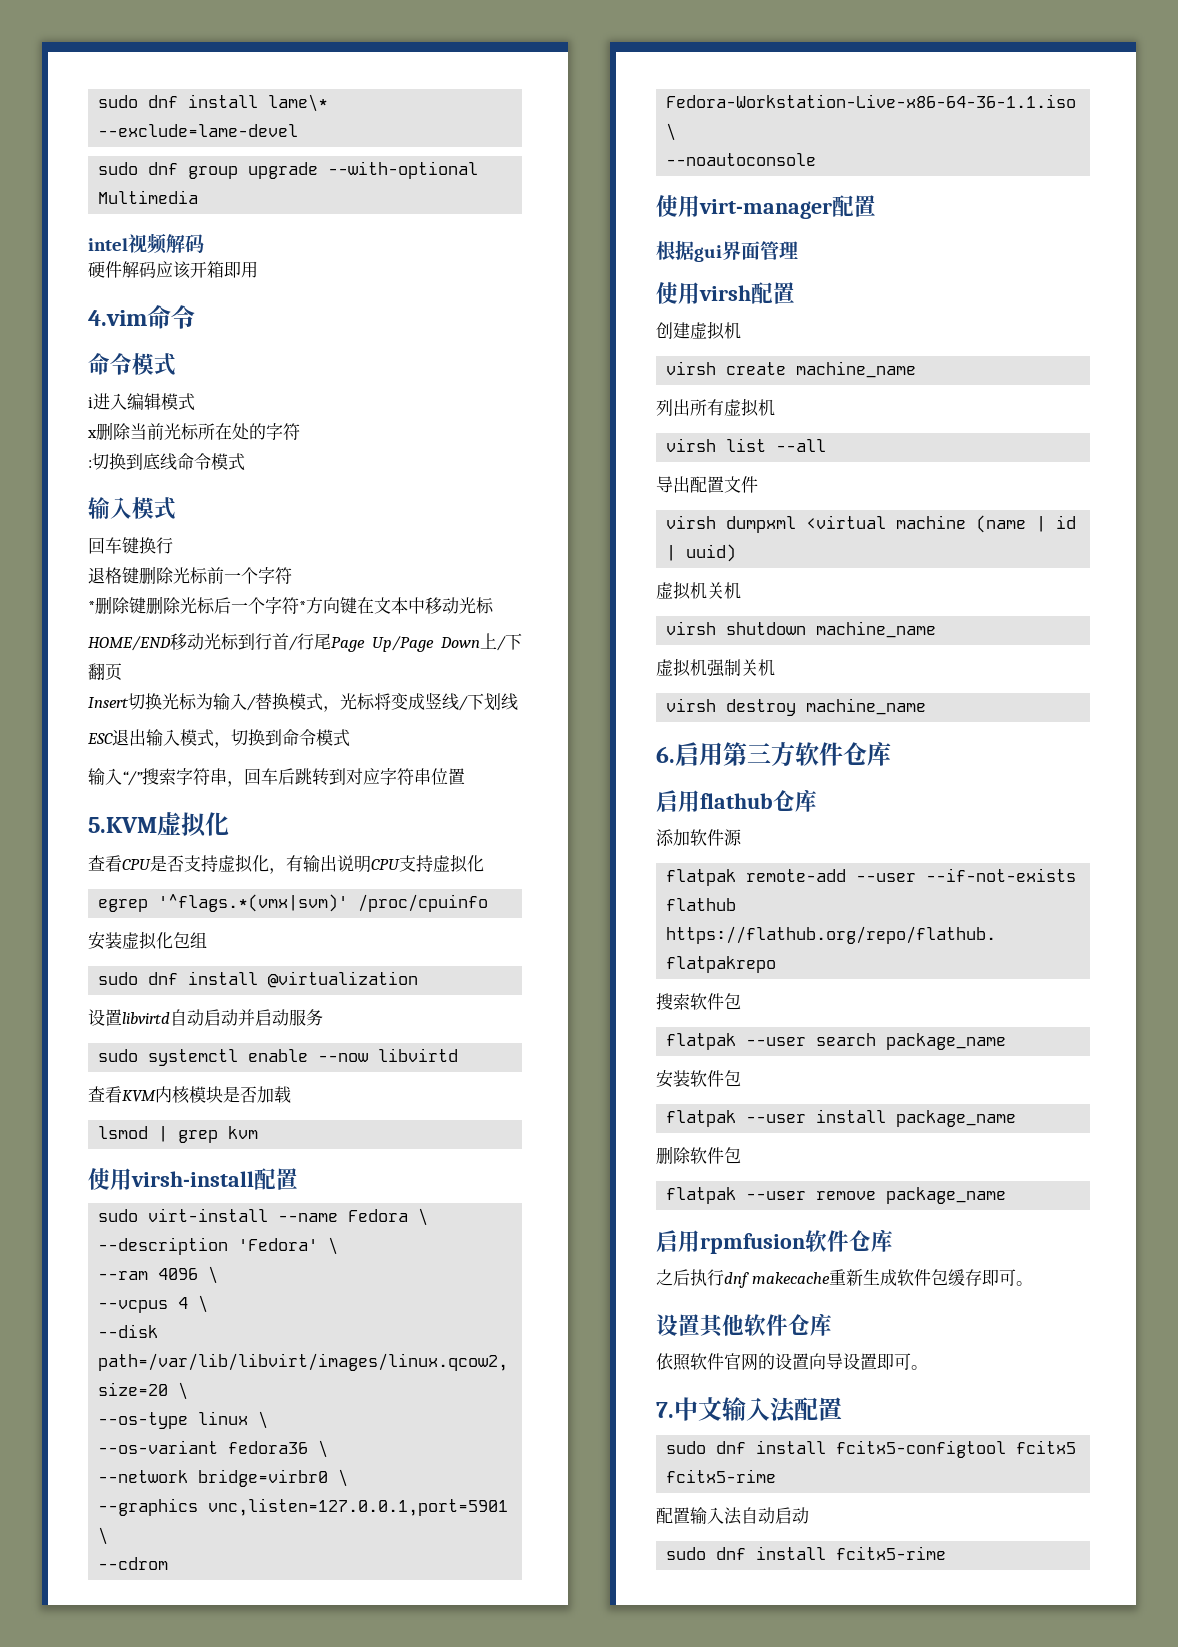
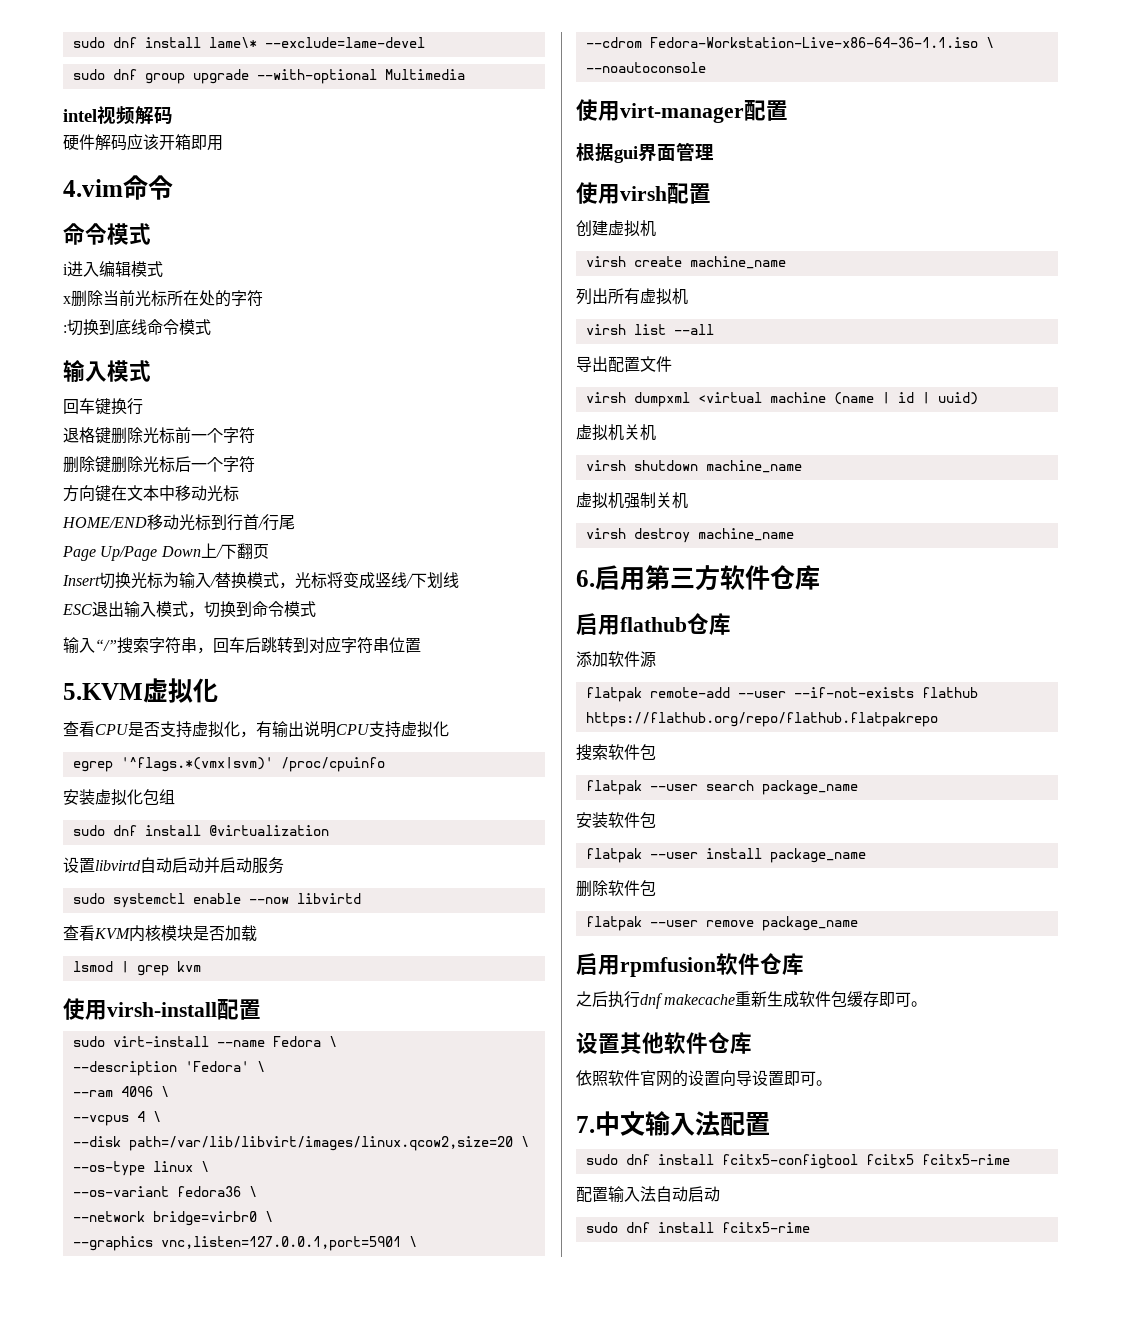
- *删除键删除光标后一个字符*方向键在文本中移动光标
+ 删除键删除光标后一个字符
+ 方向键在文本中移动光标
- HOME/END移动光标到行首/行尾Page Up/Page Down上/下翻页
+ HOME/END移动光标到行首/行尾
+ Page Up/Page Down上/下翻页

